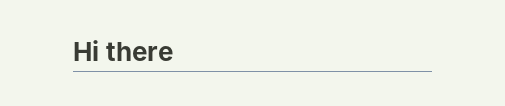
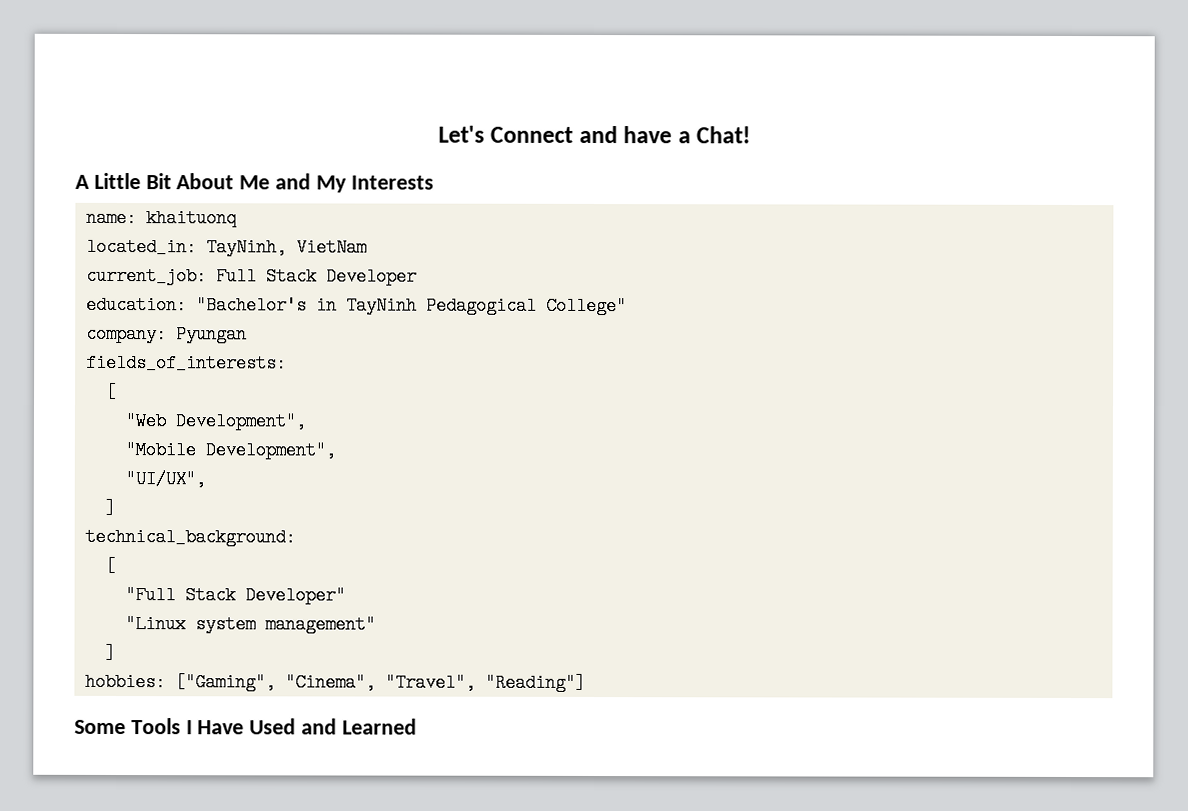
- Hi there
+ Let's Connect and have a Chat!
+ A Little Bit About Me and My Interests
+ name: khaituonq
+ located_in: TayNinh, VietNam
+ current_job: Full Stack Developer
+ education: "Bachelor's in TayNinh Pedagogical College"
+ company: Pyungan
+ fields_of_interests:
+ [
+ "Web Development",
+ "Mobile Development",
+ "UI/UX",
+ ]
+ technical_background:
+ [
+ "Full Stack Developer"
+ "Linux system management"
+ ]
+ hobbies: ["Gaming", "Cinema", "Travel", "Reading"]
+ Some Tools I Have Used and Learned

